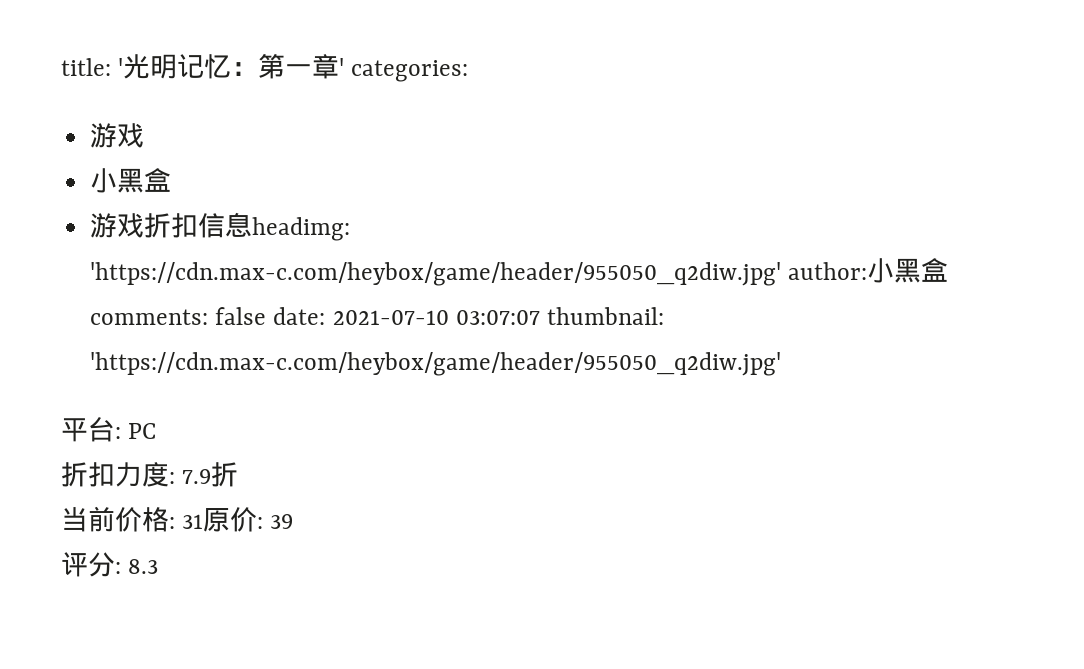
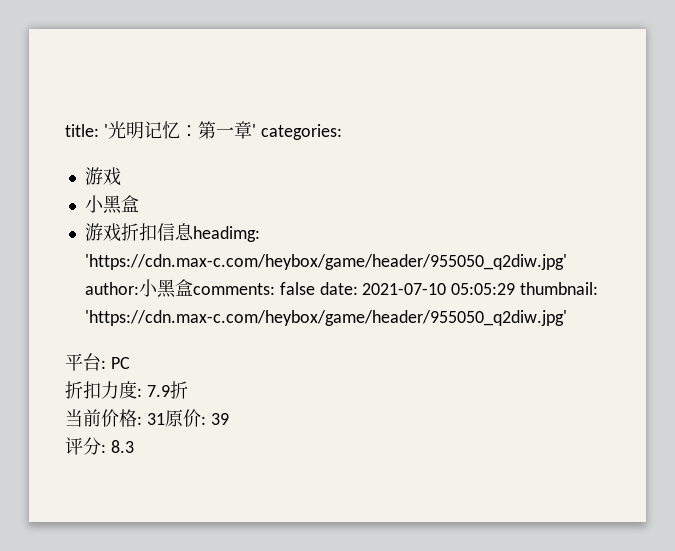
- 游戏折扣信息headimg: 'https://cdn.max-c.com/heybox/game/header/955050_q2diw.jpg' author:小黑盒comments: false date: 2021-07-10 03:07:07 thumbnail: 'https://cdn.max-c.com/heybox/game/header/955050_q2diw.jpg'
+ 游戏折扣信息headimg: 'https://cdn.max-c.com/heybox/game/header/955050_q2diw.jpg' author:小黑盒comments: false date: 2021-07-10 05:05:29 thumbnail: 'https://cdn.max-c.com/heybox/game/header/955050_q2diw.jpg'

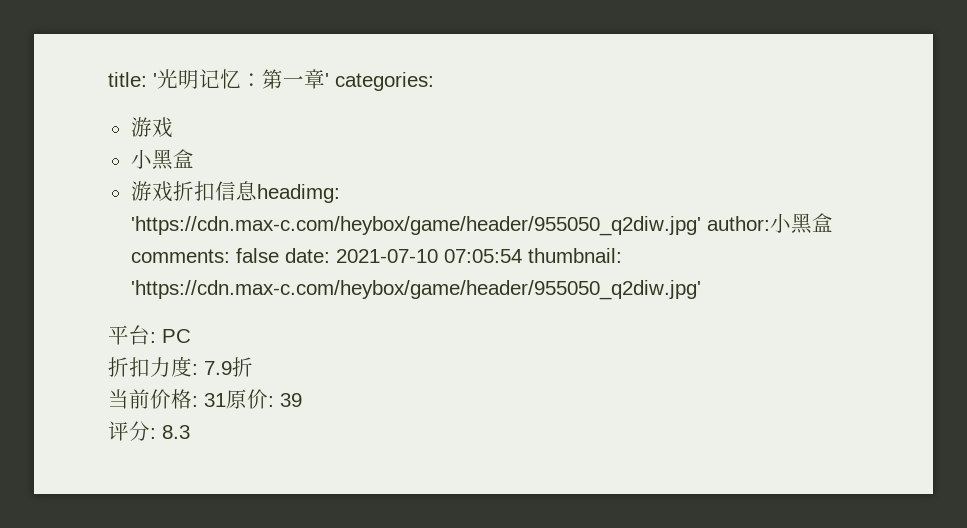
- 游戏折扣信息headimg: 'https://cdn.max-c.com/heybox/game/header/955050_q2diw.jpg' author:小黑盒comments: false date: 2021-07-10 05:05:29 thumbnail: 'https://cdn.max-c.com/heybox/game/header/955050_q2diw.jpg'
+ 游戏折扣信息headimg: 'https://cdn.max-c.com/heybox/game/header/955050_q2diw.jpg' author:小黑盒comments: false date: 2021-07-10 07:05:54 thumbnail: 'https://cdn.max-c.com/heybox/game/header/955050_q2diw.jpg'

